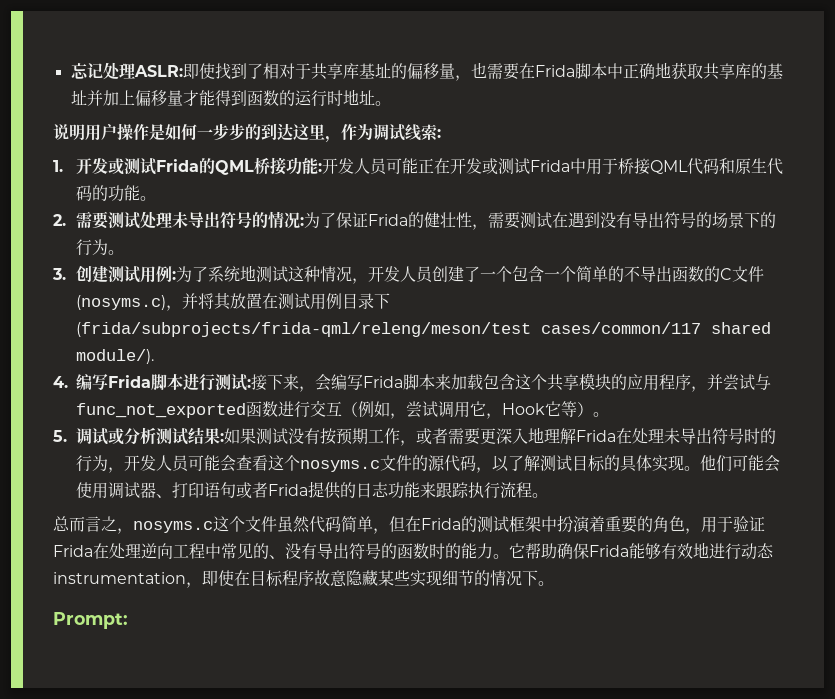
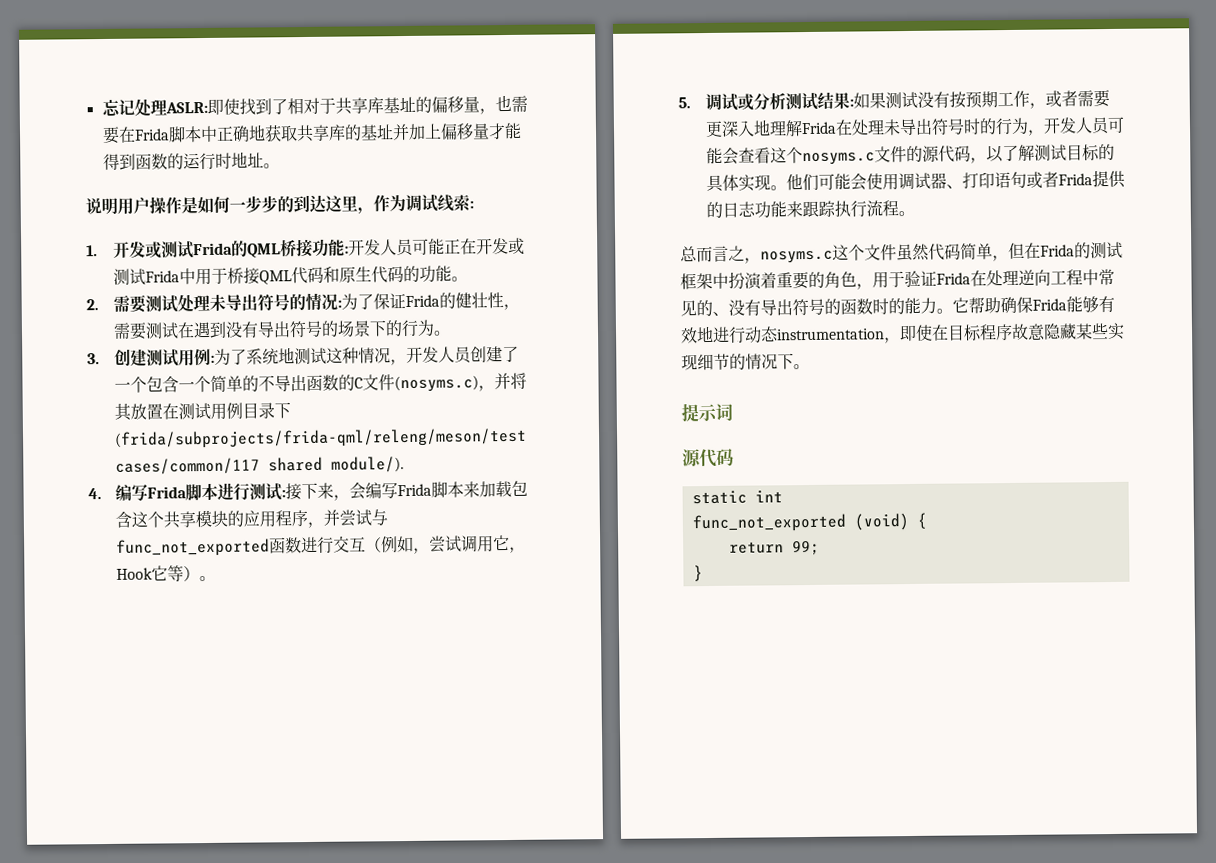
- Prompt:
+ 提示词
+ 源代码
+ static int
+ func_not_exported (void) {
+ return 99;
+ }

